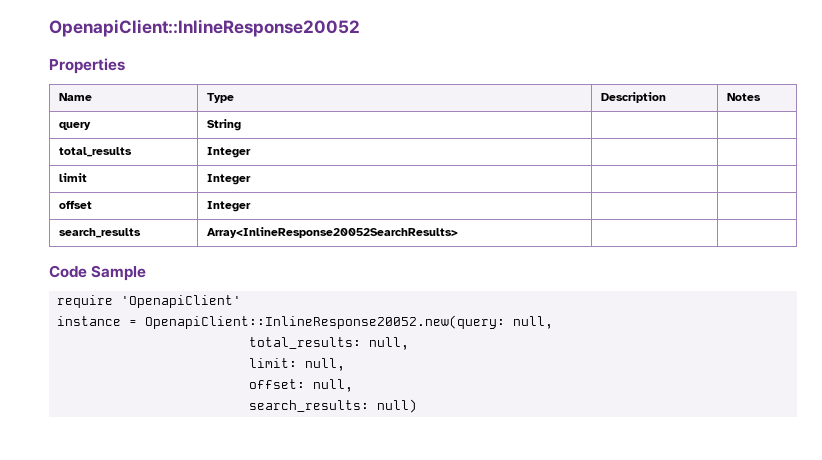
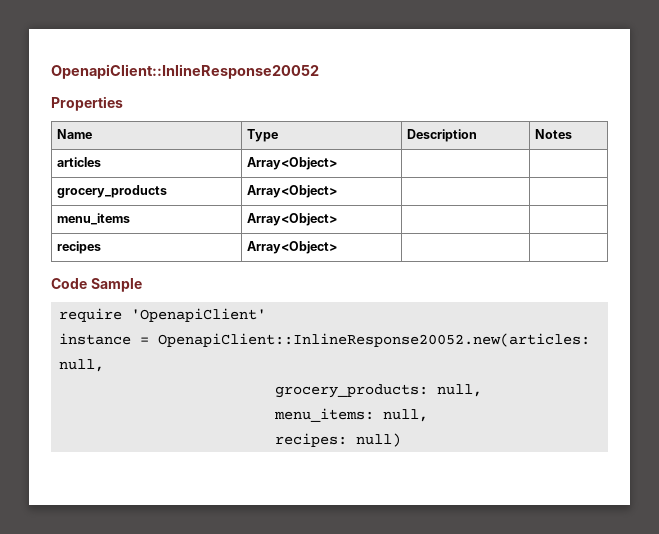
- query | String | |
- total_results | Integer | |
- limit | Integer | |
- offset | Integer | |
- search_results | Array<InlineResponse20052SearchResults> | |
+ articles | Array<Object> | |
+ grocery_products | Array<Object> | |
+ menu_items | Array<Object> | |
+ recipes | Array<Object> | |
- instance = OpenapiClient::InlineResponse20052.new(query: null,
- total_results: null,
- limit: null,
- offset: null,
- search_results: null)
+ instance = OpenapiClient::InlineResponse20052.new(articles: null,
+ grocery_products: null,
+ menu_items: null,
+ recipes: null)

